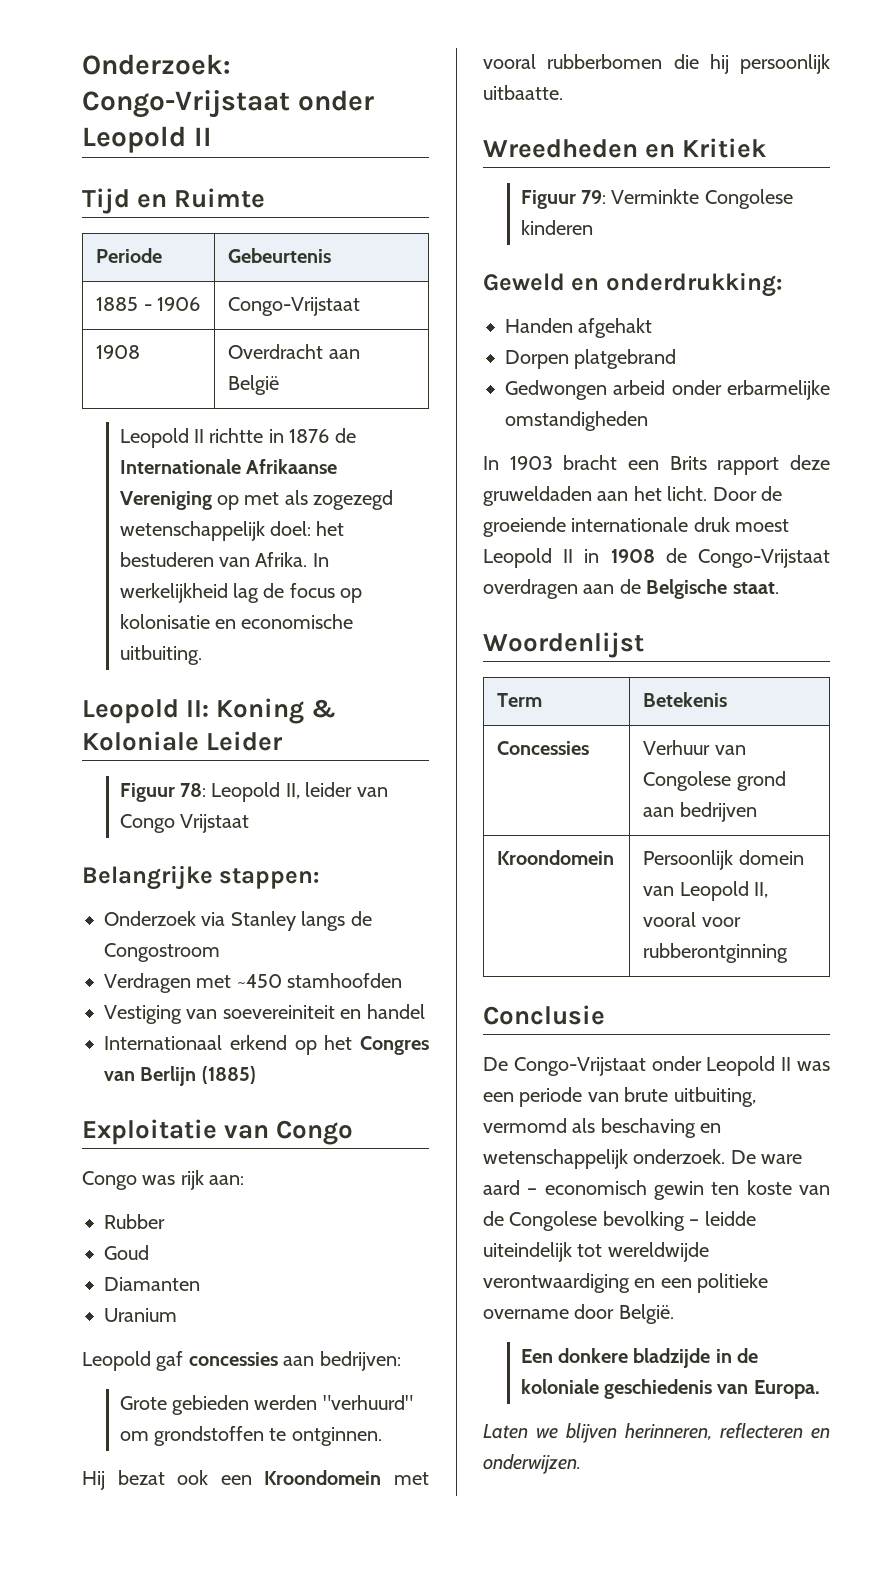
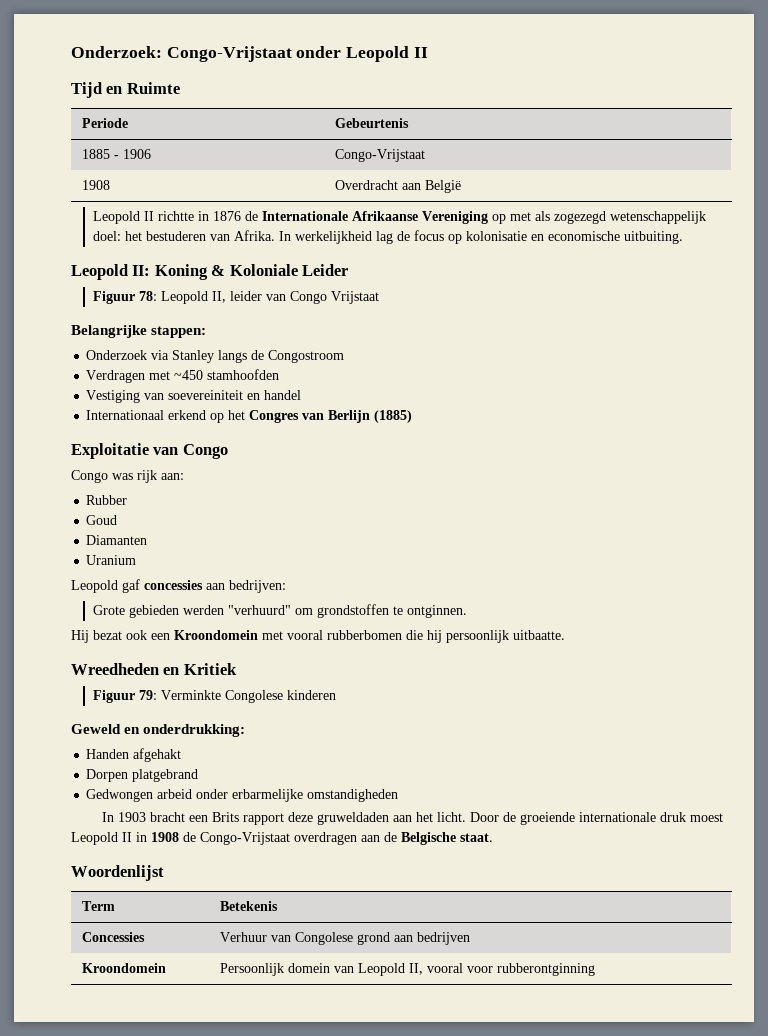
- Conclusie
- De Congo-Vrijstaat onder Leopold II was een periode van brute uitbuiting, vermomd als beschaving en wetenschappelijk onderzoek. De ware aard – economisch gewin ten koste van de Congolese bevolking – leidde uiteindelijk tot wereldwijde verontwaardiging en een politieke overname door België.
- Een donkere bladzijde in de koloniale geschiedenis van Europa.
- Laten we blijven herinneren, reflecteren en onderwijzen.

